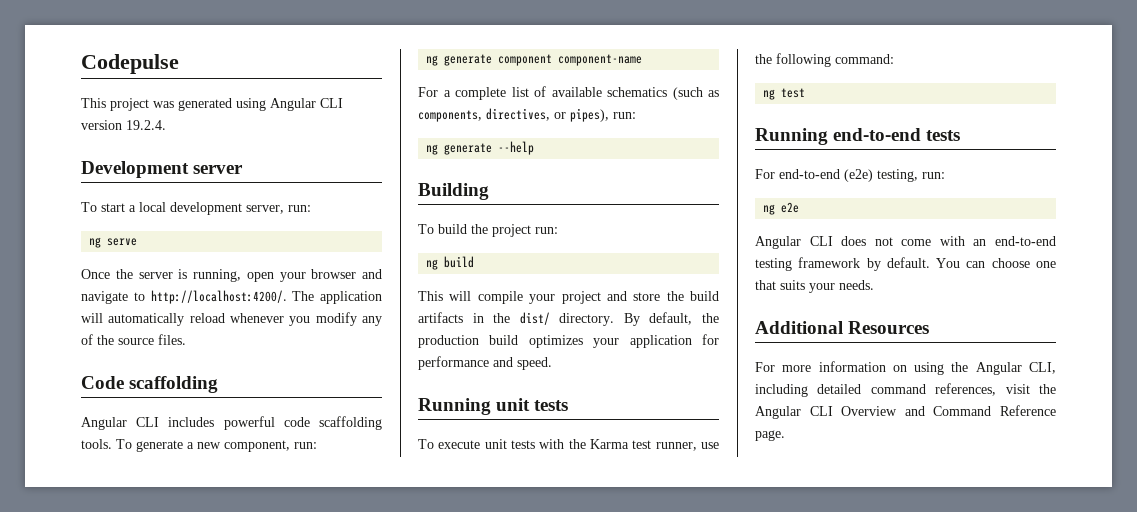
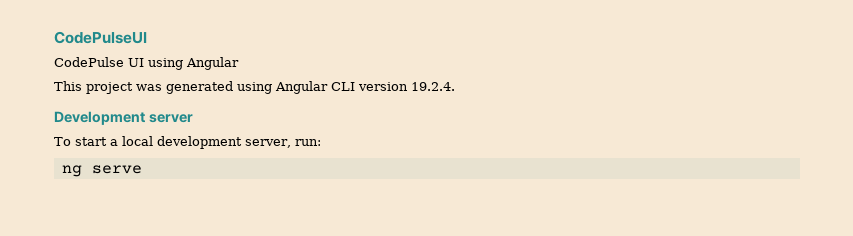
- Codepulse
+ CodePulseUI
+ CodePulse UI using Angular
- Once the server is running, open your browser and navigate to http://localhost:4200/. The application will automatically reload whenever you modify any of the source files.
- Code scaffolding
- Angular CLI includes powerful code scaffolding tools. To generate a new component, run:
- ng generate component component-name
- For a complete list of available schematics (such as components, directives, or pipes), run:
- ng generate --help
- Building
- To build the project run:
- ng build
- This will compile your project and store the build artifacts in the dist/ directory. By default, the production build optimizes your application for performance and speed.
- Running unit tests
- To execute unit tests with the Karma test runner, use the following command:
- ng test
- Running end-to-end tests
- For end-to-end (e2e) testing, run:
- ng e2e
- Angular CLI does not come with an end-to-end testing framework by default. You can choose one that suits your needs.
- Additional Resources
- For more information on using the Angular CLI, including detailed command references, visit the Angular CLI Overview and Command Reference page.

